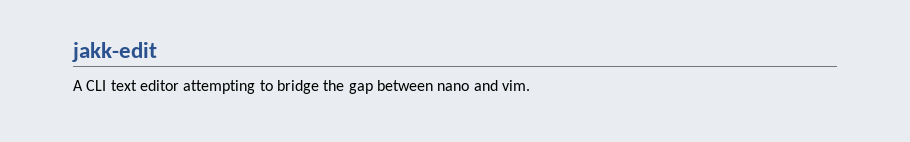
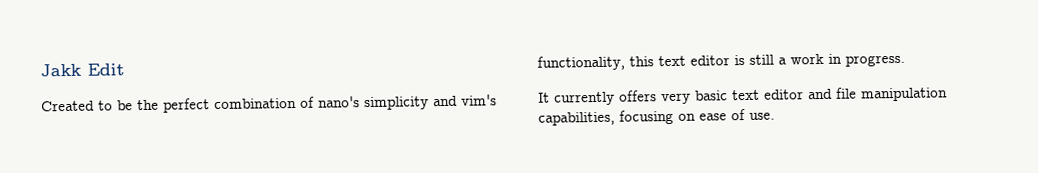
- jakk-edit
- A CLI text editor attempting to bridge the gap between nano and vim.
+ Jakk Edit
+ Created to be the perfect combination of nano's simplicity and vim's functionality, this text editor is still a work in progress.
+ It currently offers very basic text editor and file manipulation capabilities, focusing on ease of use.

